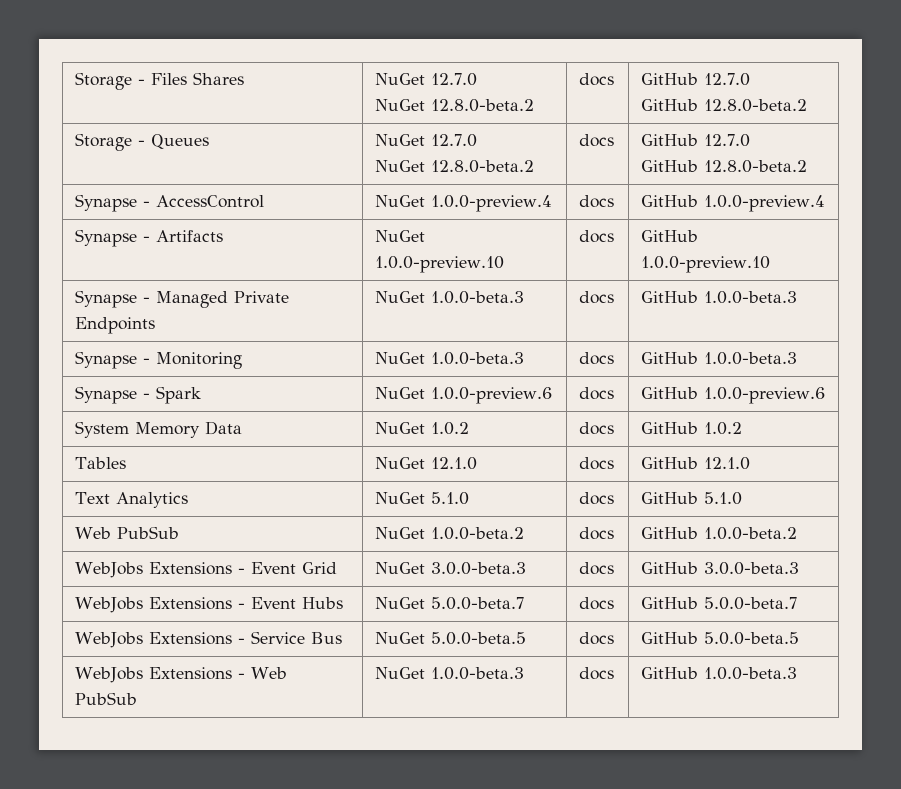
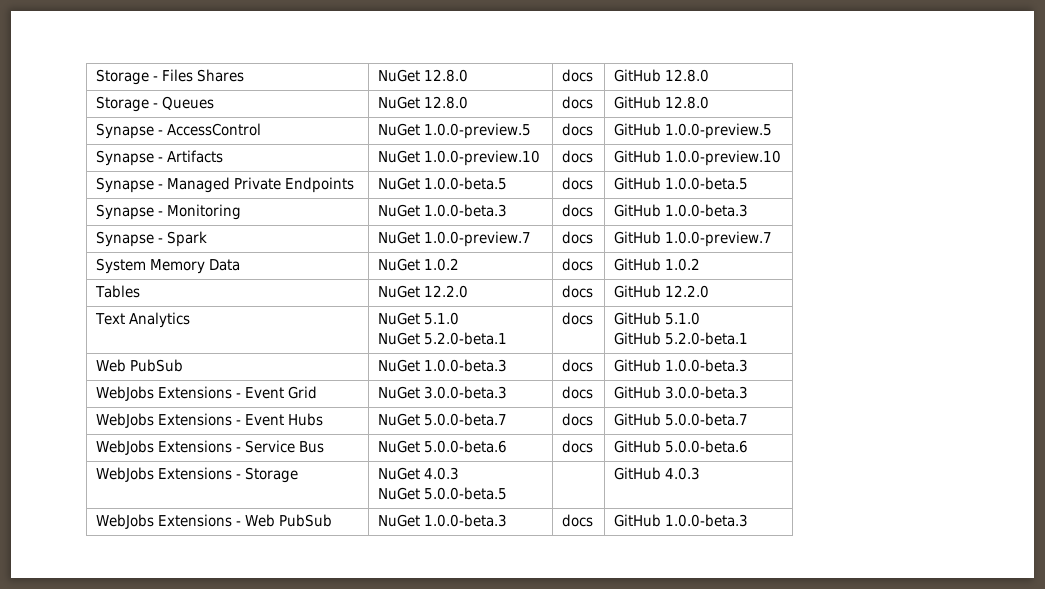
- Storage - Files Shares | NuGet 12.7.0
- NuGet 12.8.0-beta.2 | docs | GitHub 12.7.0
- GitHub 12.8.0-beta.2
+ Storage - Files Shares | NuGet 12.8.0 | docs | GitHub 12.8.0
- Storage - Queues | NuGet 12.7.0
- NuGet 12.8.0-beta.2 | docs | GitHub 12.7.0
- GitHub 12.8.0-beta.2
+ Storage - Queues | NuGet 12.8.0 | docs | GitHub 12.8.0
- Synapse - AccessControl | NuGet 1.0.0-preview.4 | docs | GitHub 1.0.0-preview.4
+ Synapse - AccessControl | NuGet 1.0.0-preview.5 | docs | GitHub 1.0.0-preview.5
- Synapse - Managed Private Endpoints | NuGet 1.0.0-beta.3 | docs | GitHub 1.0.0-beta.3
+ Synapse - Managed Private Endpoints | NuGet 1.0.0-beta.5 | docs | GitHub 1.0.0-beta.5
- Synapse - Spark | NuGet 1.0.0-preview.6 | docs | GitHub 1.0.0-preview.6
+ Synapse - Spark | NuGet 1.0.0-preview.7 | docs | GitHub 1.0.0-preview.7
- Tables | NuGet 12.1.0 | docs | GitHub 12.1.0
+ Tables | NuGet 12.2.0 | docs | GitHub 12.2.0
- Text Analytics | NuGet 5.1.0 | docs | GitHub 5.1.0
- Web PubSub | NuGet 1.0.0-beta.2 | docs | GitHub 1.0.0-beta.2
+ Text Analytics | NuGet 5.1.0
+ NuGet 5.2.0-beta.1 | docs | GitHub 5.1.0
+ GitHub 5.2.0-beta.1
+ Web PubSub | NuGet 1.0.0-beta.3 | docs | GitHub 1.0.0-beta.3
- WebJobs Extensions - Service Bus | NuGet 5.0.0-beta.5 | docs | GitHub 5.0.0-beta.5
+ WebJobs Extensions - Service Bus | NuGet 5.0.0-beta.6 | docs | GitHub 5.0.0-beta.6
+ WebJobs Extensions - Storage | NuGet 4.0.3
+ NuGet 5.0.0-beta.5 | | GitHub 4.0.3

